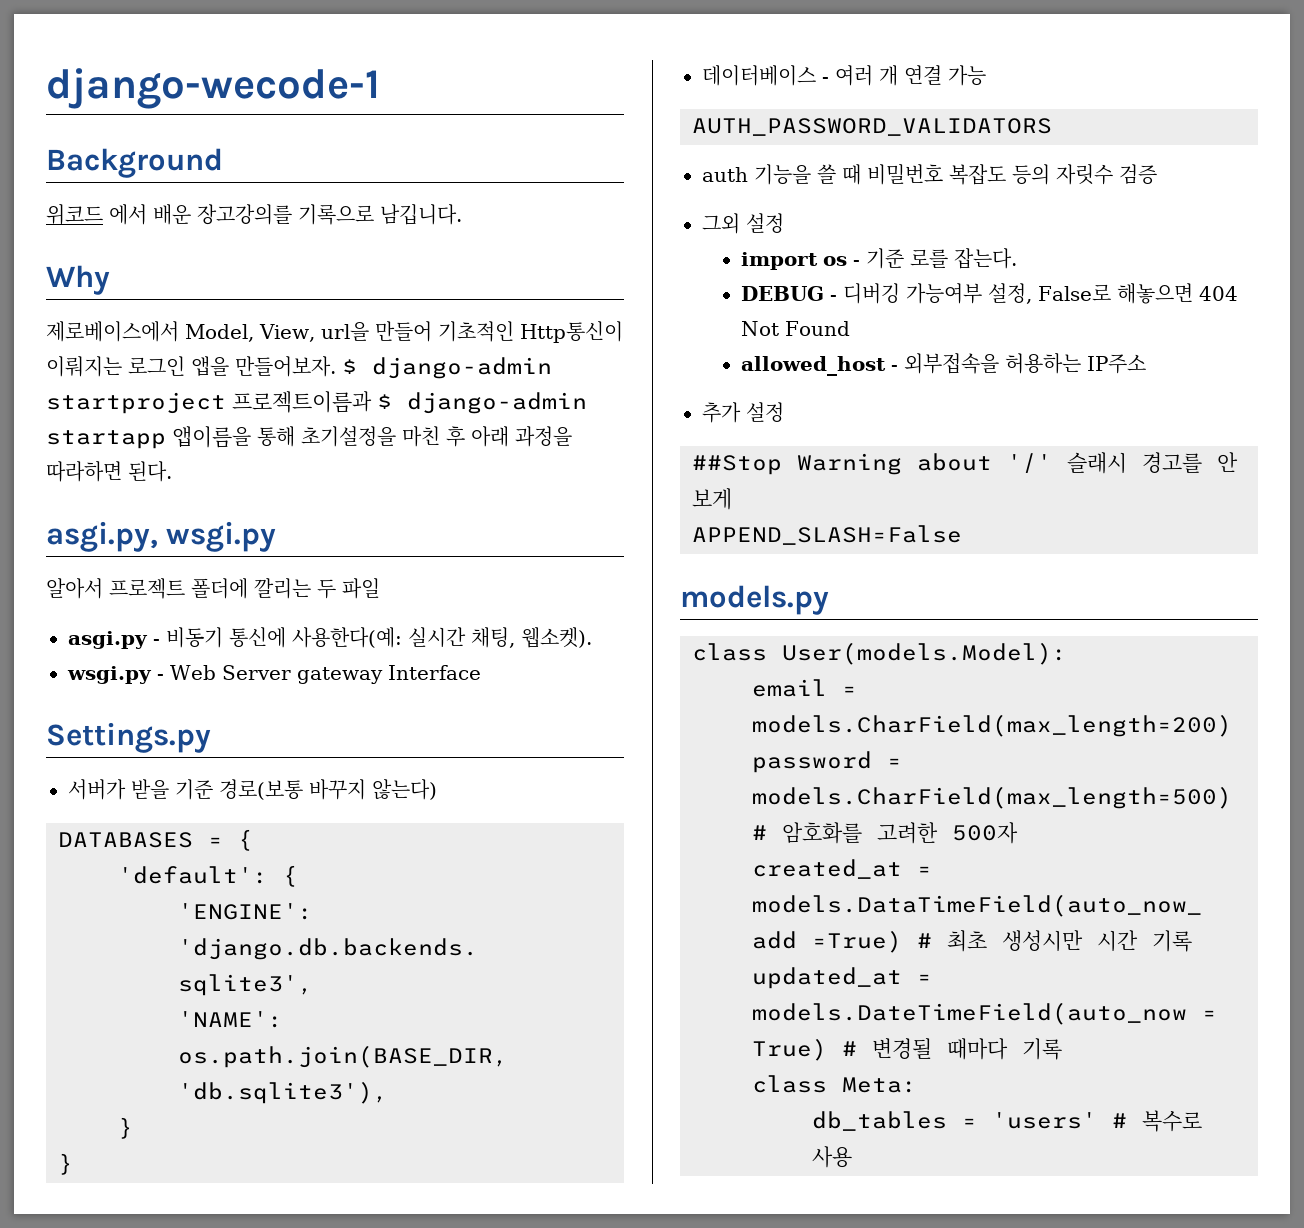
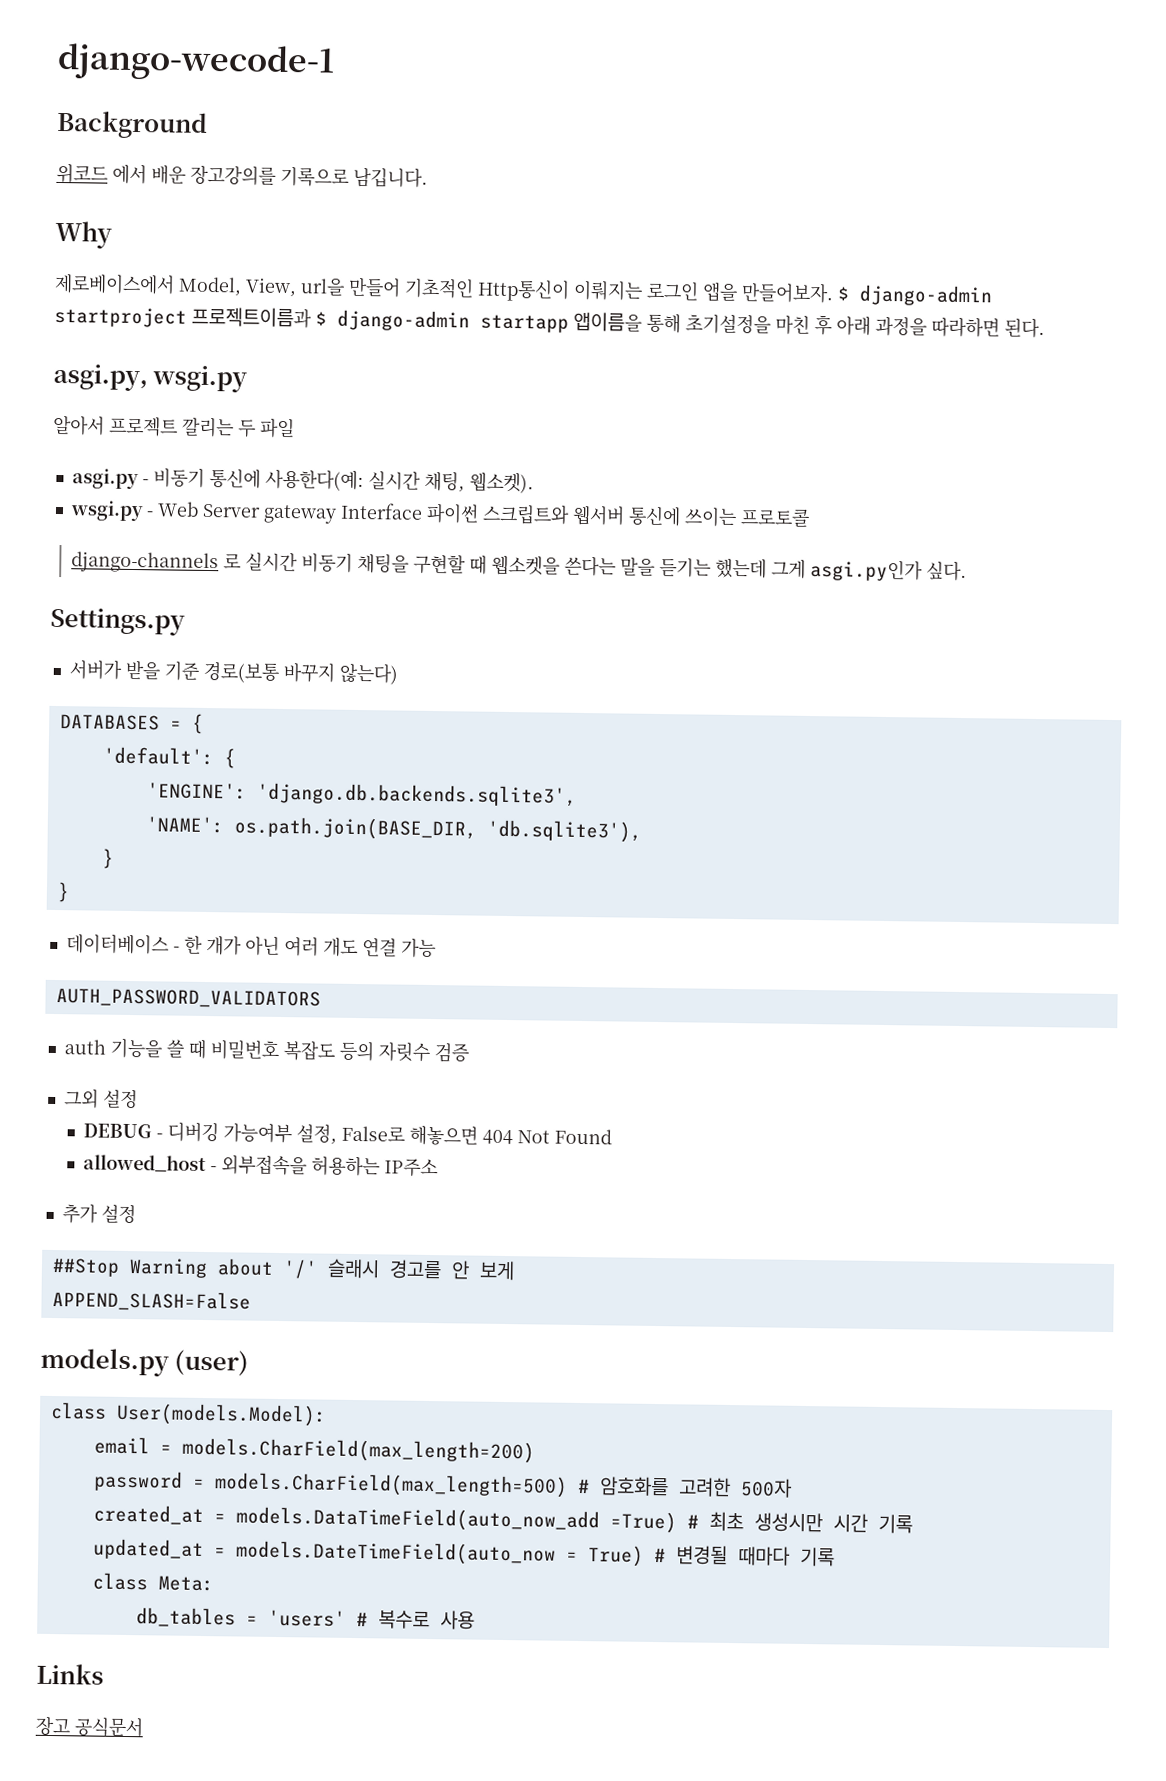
- 알아서 프로젝트 폴더에 깔리는 두 파일
+ 알아서 프로젝트 깔리는 두 파일
- wsgi.py - Web Server gateway Interface
+ wsgi.py - Web Server gateway Interface 파이썬 스크립트와 웹서버 통신에 쓰이는 프로토콜
+ django-channels 로 실시간 비동기 채팅을 구현할 때 웹소켓을 쓴다는 말을 듣기는 했는데 그게 asgi.py인가 싶다.
- 데이터베이스 - 여러 개 연결 가능
+ 데이터베이스 - 한 개가 아닌 여러 개도 연결 가능
- import os - 기준 로를 잡는다.
- models.py
+ models.py (user)
+ Links
+ 장고 공식문서

